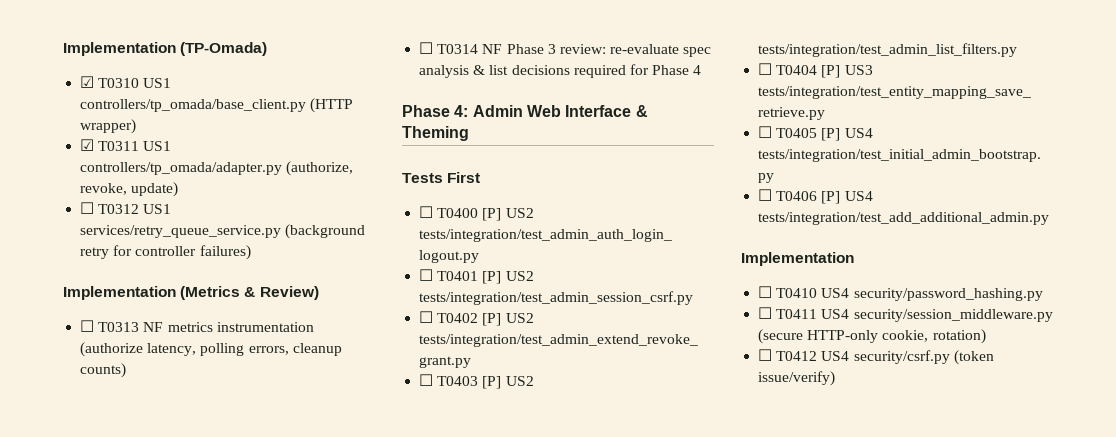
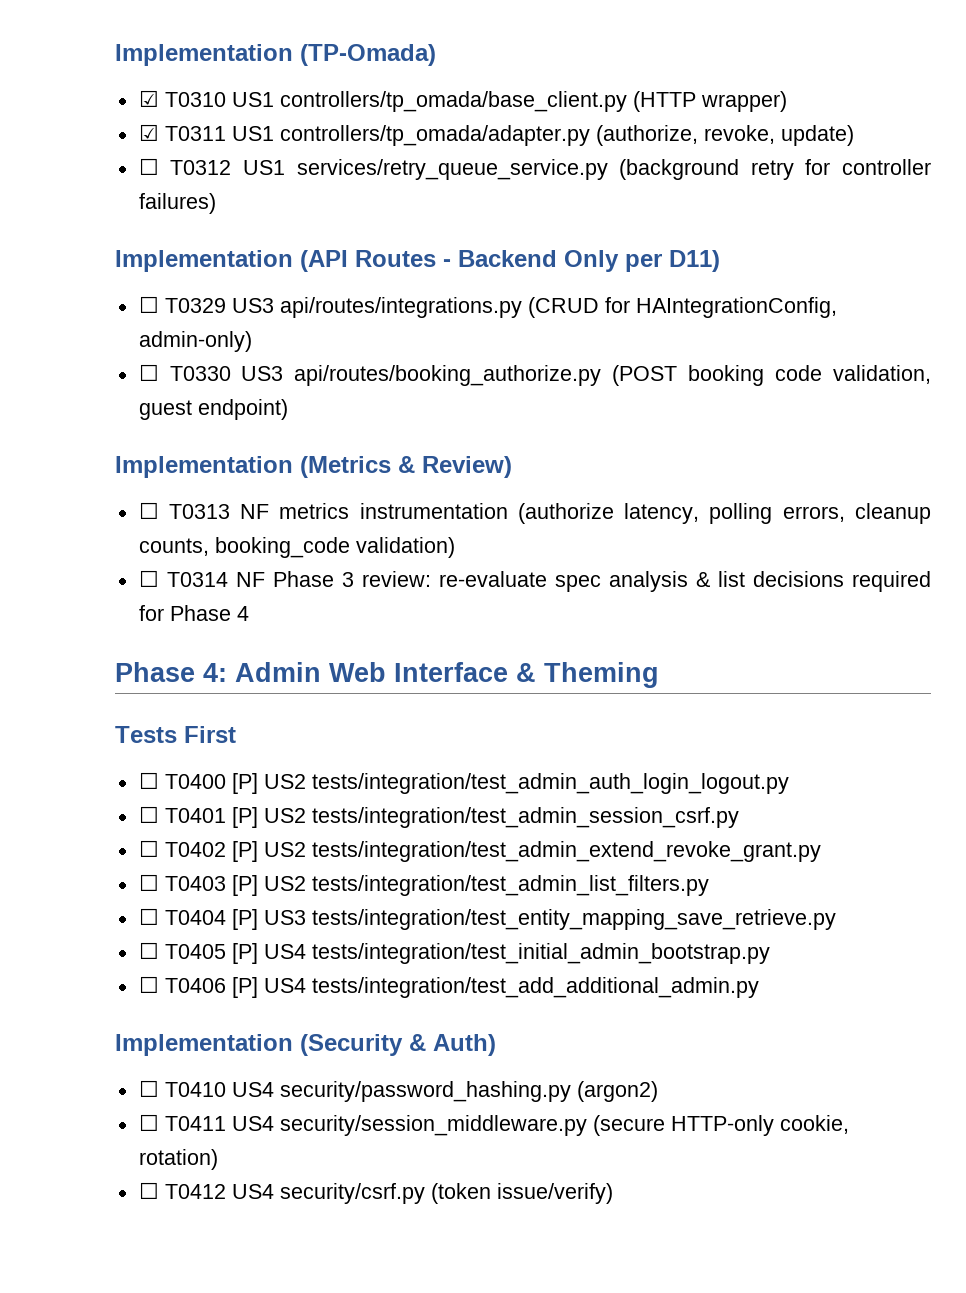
+ Implementation (API Routes - Backend Only per D11)
+ ☐ T0329 US3 api/routes/integrations.py (CRUD for HAIntegrationConfig, admin-only)
+ ☐ T0330 US3 api/routes/booking_authorize.py (POST booking code validation, guest endpoint)
- ☐ T0313 NF metrics instrumentation (authorize latency, polling errors, cleanup counts)
+ ☐ T0313 NF metrics instrumentation (authorize latency, polling errors, cleanup counts, booking_code validation)
  ☐ T0406 [P] US4 tests/integration/test_add_additional_admin.py
- Implementation
+ Implementation (Security & Auth)
- ☐ T0410 US4 security/password_hashing.py
+ ☐ T0410 US4 security/password_hashing.py (argon2)

